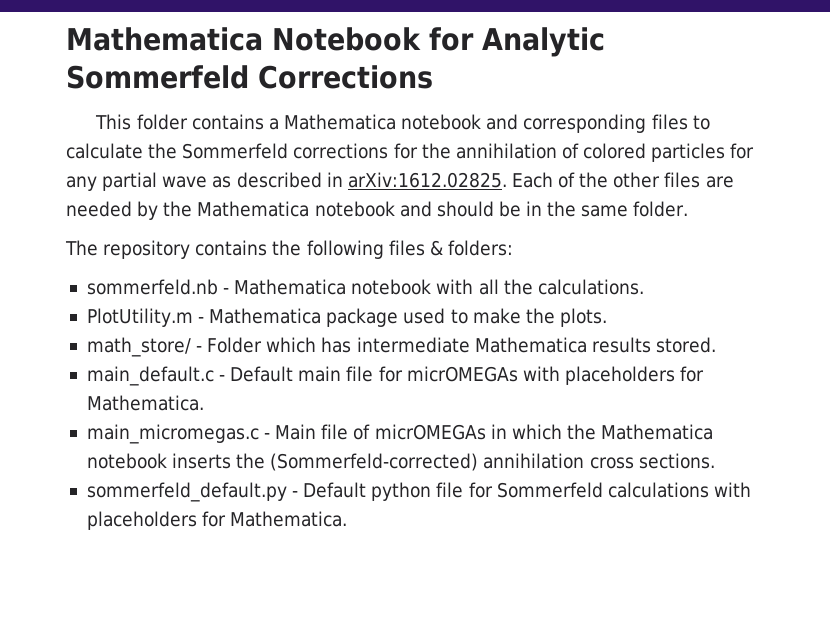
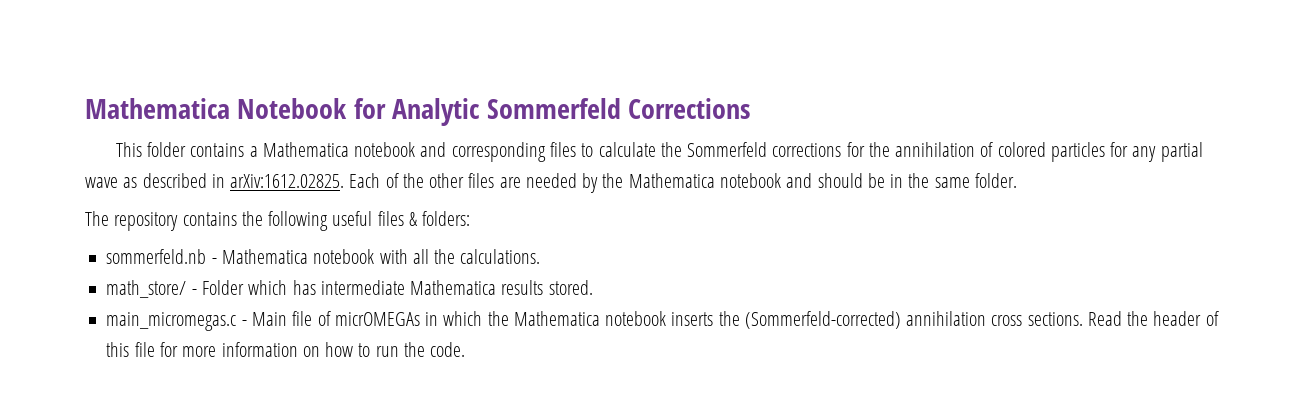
- The repository contains the following files & folders:
+ The repository contains the following useful files & folders:
- PlotUtility.m - Mathematica package used to make the plots.
- main_default.c - Default main file for micrOMEGAs with placeholders for Mathematica.
- main_micromegas.c - Main file of micrOMEGAs in which the Mathematica notebook inserts the (Sommerfeld-corrected) annihilation cross sections.
- sommerfeld_default.py - Default python file for Sommerfeld calculations with placeholders for Mathematica.
+ main_micromegas.c - Main file of micrOMEGAs in which the Mathematica notebook inserts the (Sommerfeld-corrected) annihilation cross sections. Read the header of this file for more information on how to run the code.

